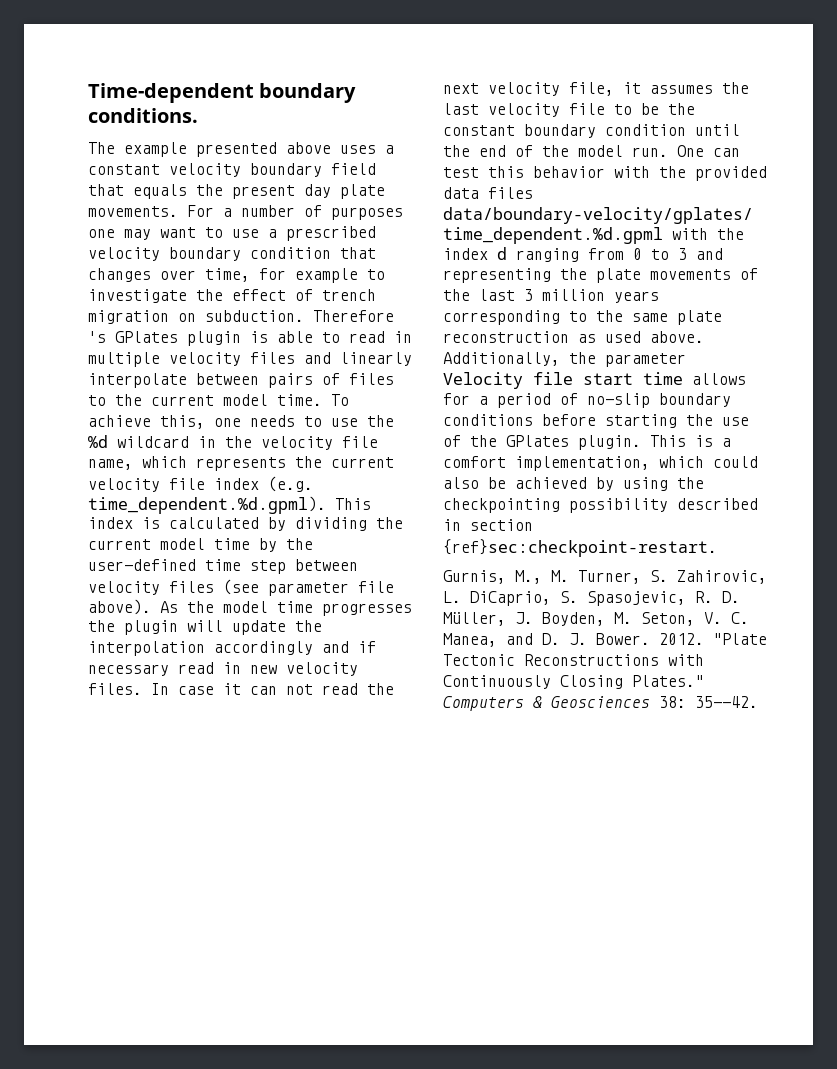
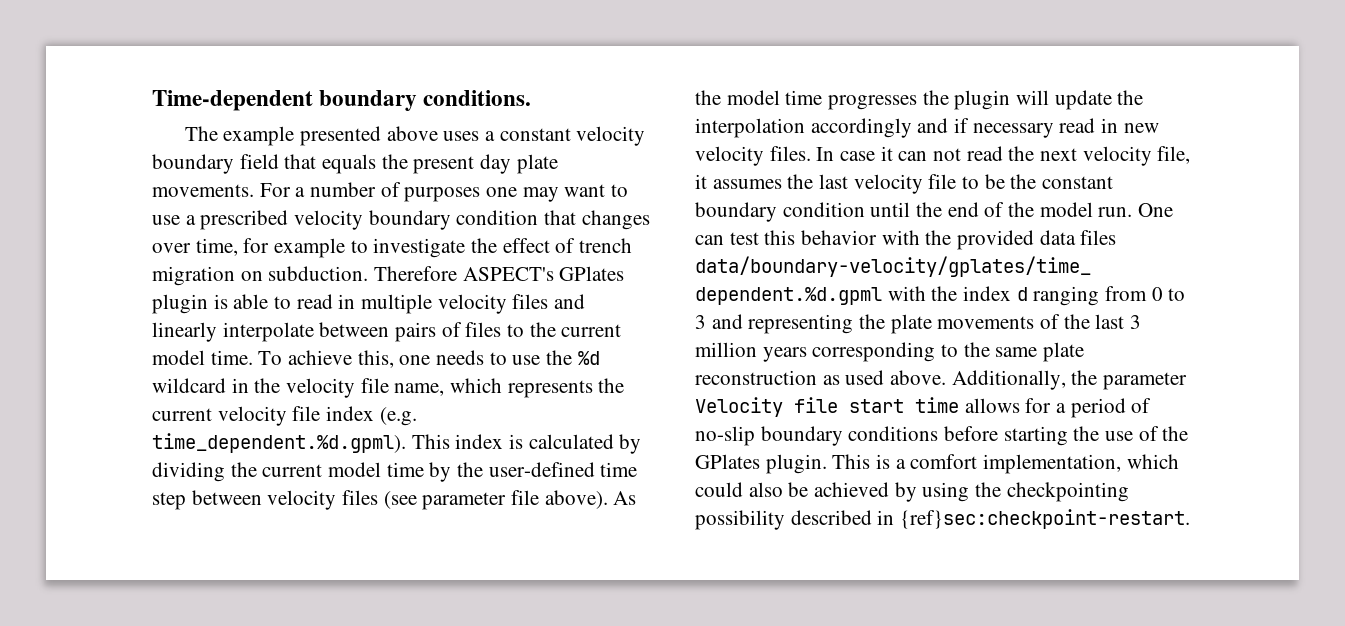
- Therefore 's GPlates plugin is able to read in multiple velocity files and linearly interpolate between pairs of files to the current model time.
+ Therefore ASPECT's GPlates plugin is able to read in multiple velocity files and linearly interpolate between pairs of files to the current model time.
- This is a comfort implementation, which could also be achieved by using the checkpointing possibility described in section {ref}sec:checkpoint-restart.
+ This is a comfort implementation, which could also be achieved by using the checkpointing possibility described in {ref}sec:checkpoint-restart.
- Gurnis, M., M. Turner, S. Zahirovic, L. DiCaprio, S. Spasojevic, R. D. Müller, J. Boyden, M. Seton, V. C. Manea, and D. J. Bower. 2012. "Plate Tectonic Reconstructions with Continuously Closing Plates." Computers & Geosciences 38: 35--42.

